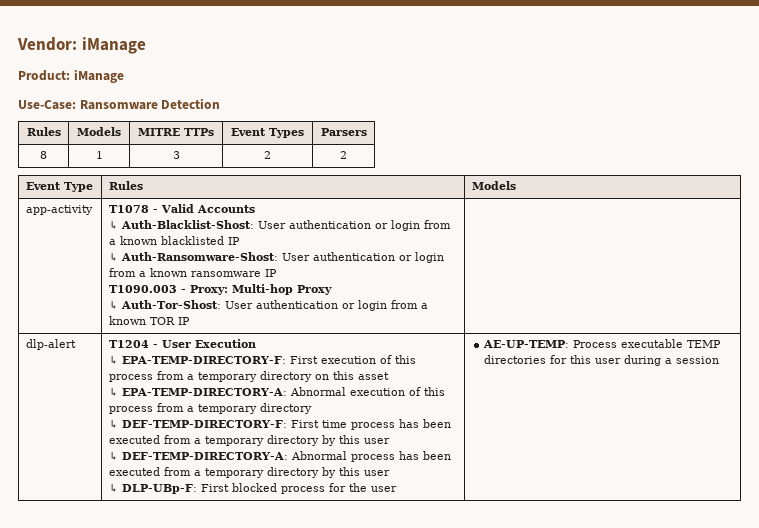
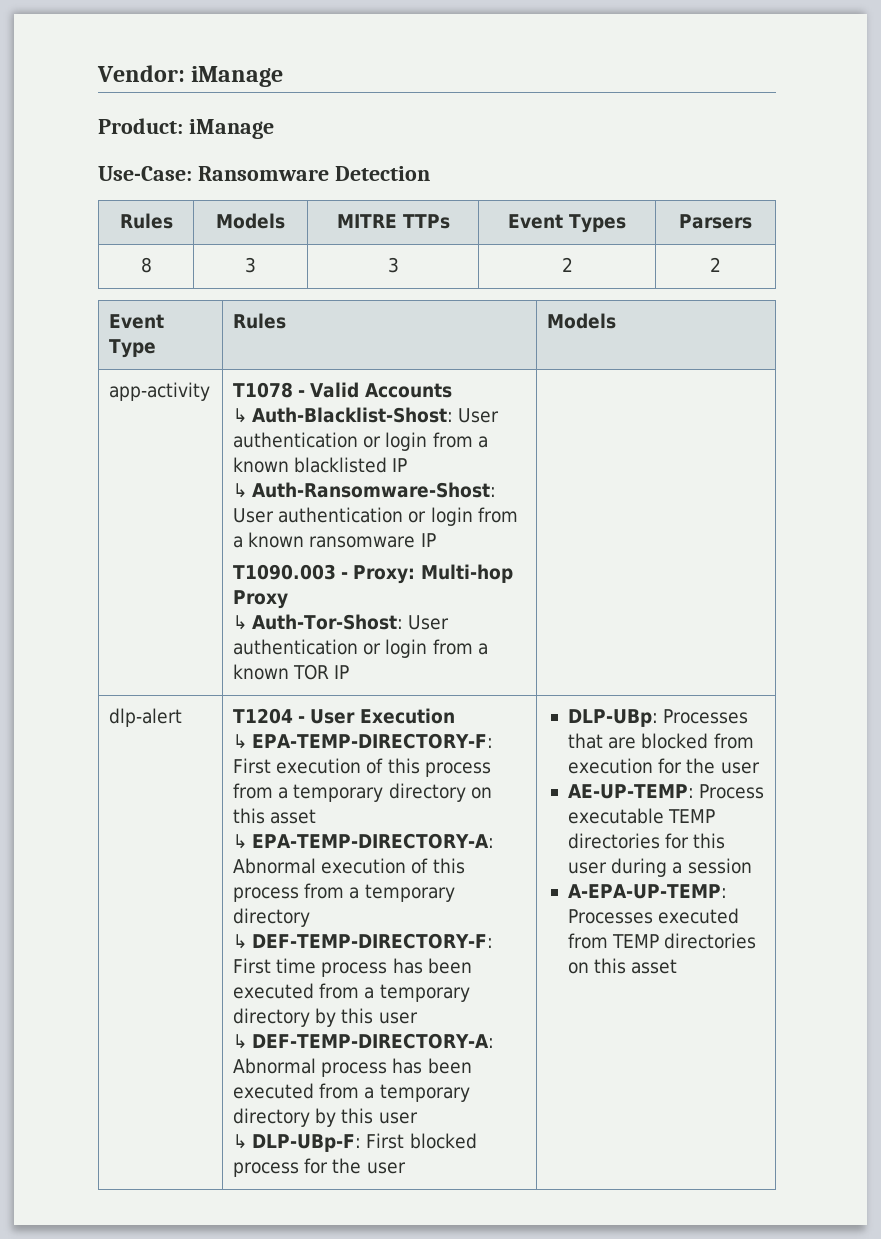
- 8 | 1 | 3 | 2 | 2
+ 8 | 3 | 3 | 2 | 2
+ DLP-UBp: Processes that are blocked from execution for the user
+ A-EPA-UP-TEMP: Processes executed from TEMP directories on this asset

